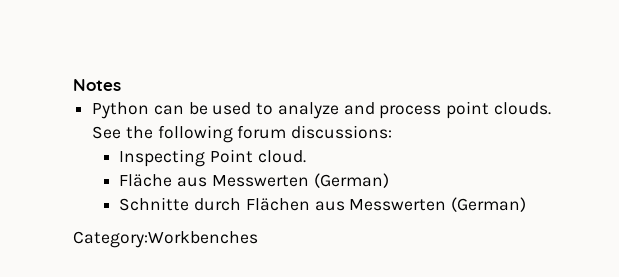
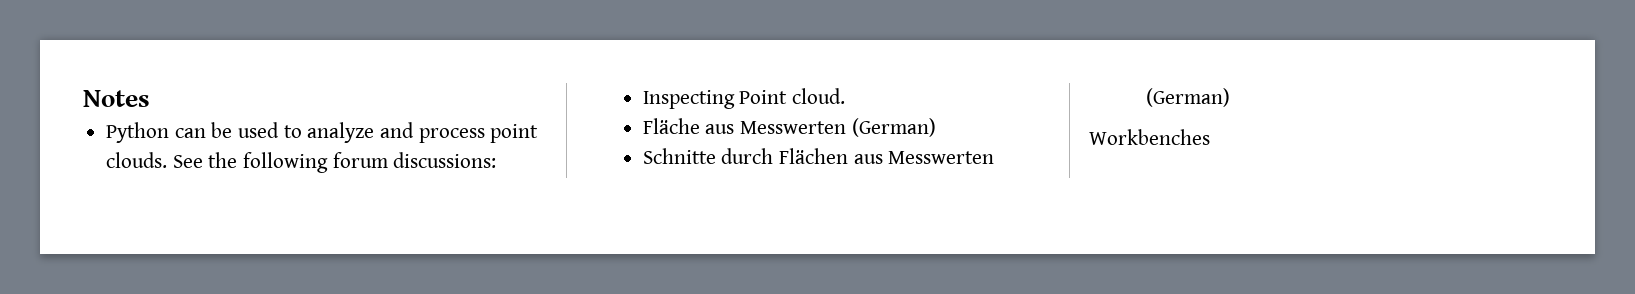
- Category:Workbenches
+ Workbenches

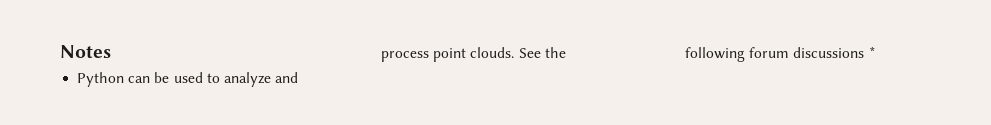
- See the following forum discussions:
- Inspecting Point cloud.
- Fläche aus Messwerten (German)
- Schnitte durch Flächen aus Messwerten (German)
- Workbenches
+ See the following forum discussions *

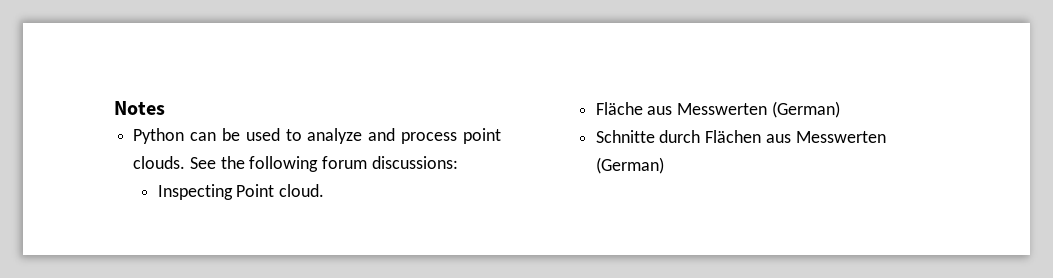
- See the following forum discussions *
+ See the following forum discussions:
+ Inspecting Point cloud.
+ Fläche aus Messwerten (German)
+ Schnitte durch Flächen aus Messwerten (German)

